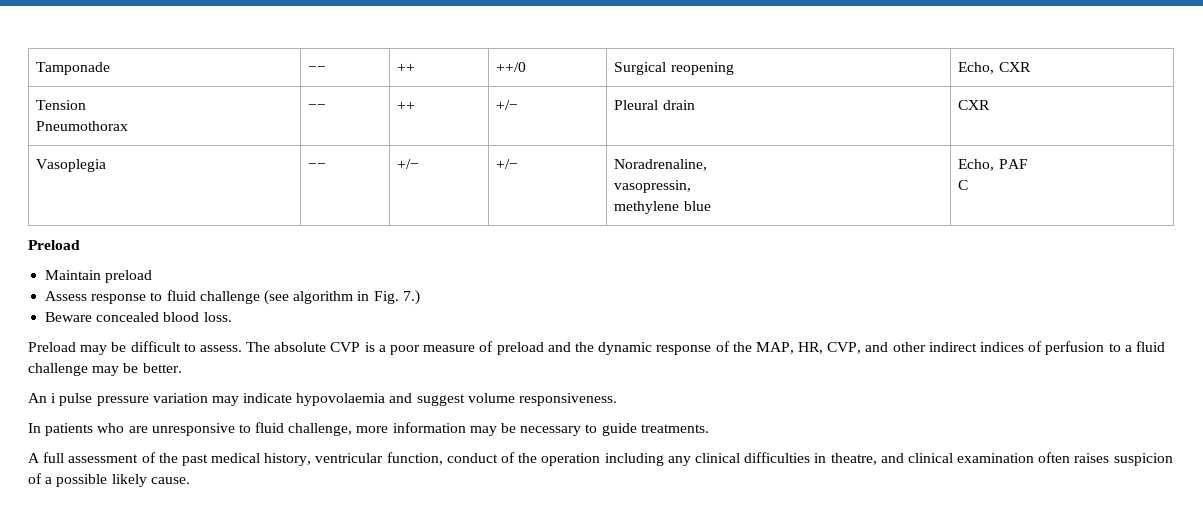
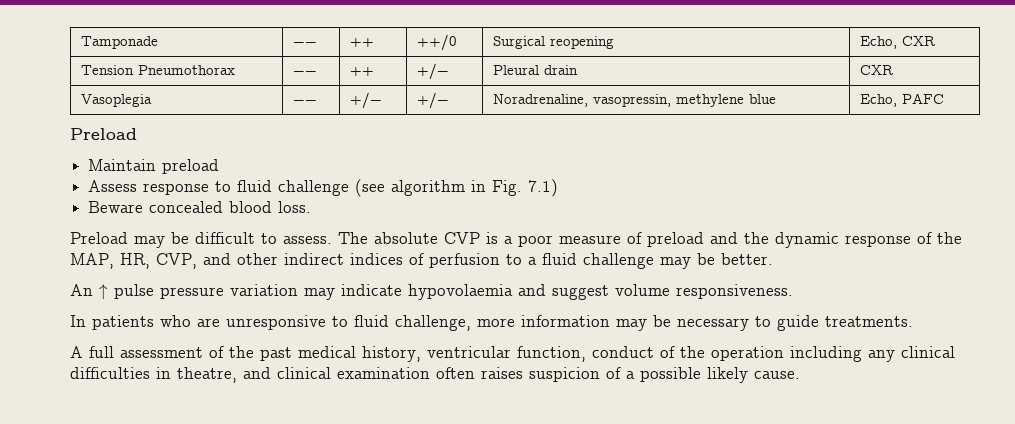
- Tension
- Pneumothorax | −− | ++ | +/− | Pleural drain | CXR
+ Tension Pneumothorax | −− | ++ | +/− | Pleural drain | CXR
- Vasoplegia | −− | +/− | +/− | Noradrenaline,
- vasopressin,
- methylene blue | Echo, PAF
- C
+ Vasoplegia | −− | +/− | +/− | Noradrenaline, vasopressin, methylene blue | Echo, PAFC
- Assess response to fluid challenge (see algorithm in Fig. 7.)
+ Assess response to fluid challenge (see algorithm in Fig. 7.1)
- An i pulse pressure variation may indicate hypovolaemia and suggest volume responsiveness.
+ An ↑ pulse pressure variation may indicate hypovolaemia and suggest volume responsiveness.

